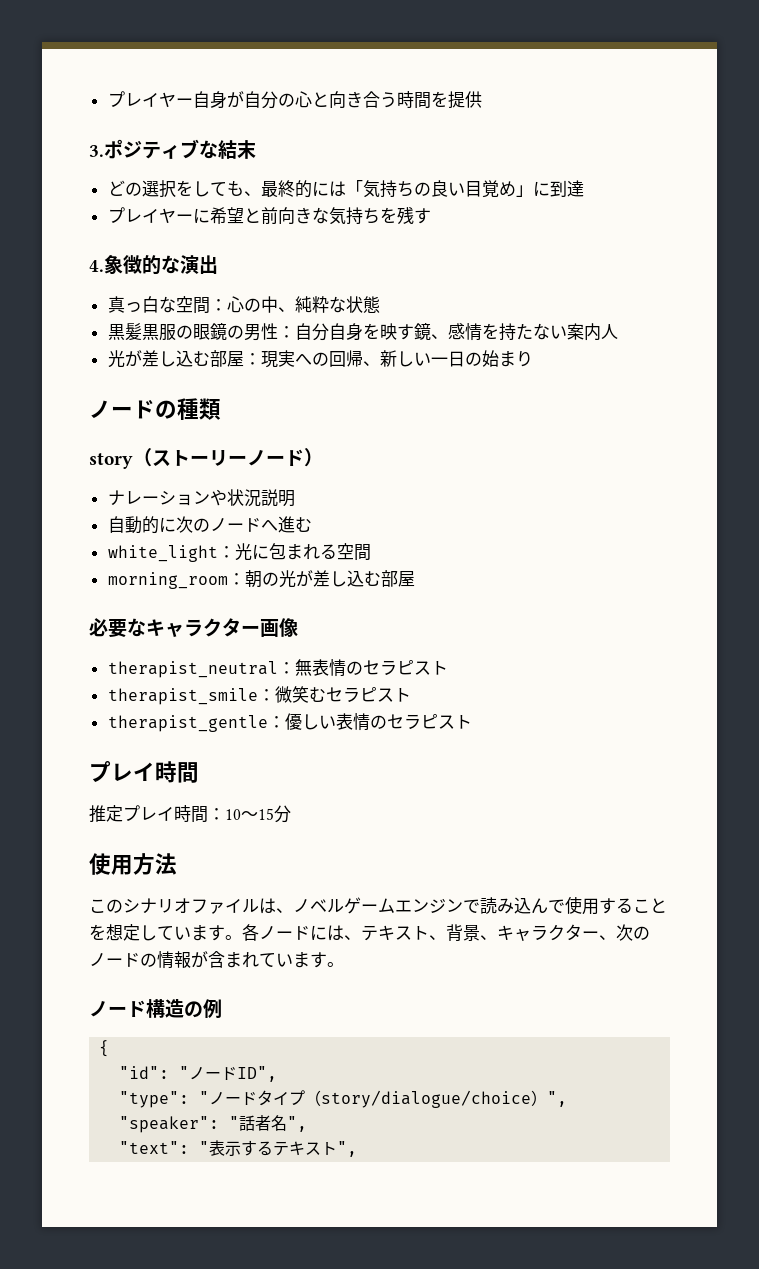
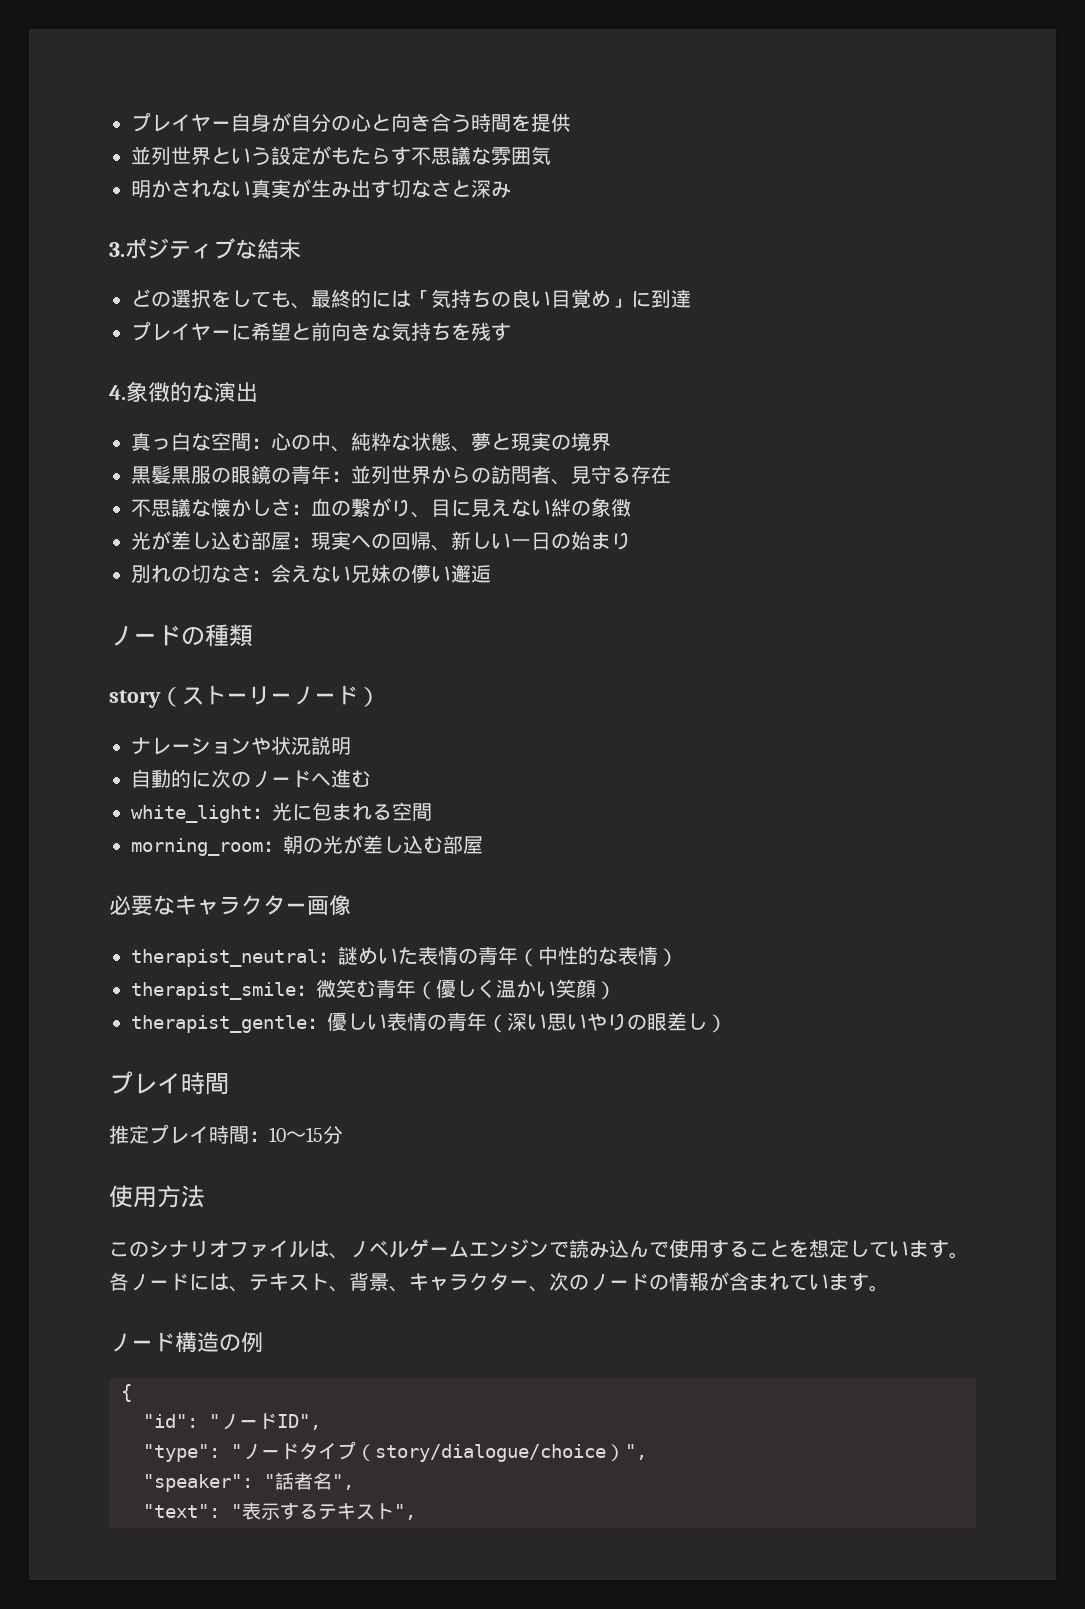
+ 並列世界という設定がもたらす不思議な雰囲気
+ 明かされない真実が生み出す切なさと深み
- 真っ白な空間：心の中、純粋な状態
+ 真っ白な空間：心の中、純粋な状態、夢と現実の境界
- 黒髪黒服の眼鏡の男性：自分自身を映す鏡、感情を持たない案内人
+ 黒髪黒服の眼鏡の青年：並列世界からの訪問者、見守る存在
+ 不思議な懐かしさ：血の繋がり、目に見えない絆の象徴
+ 別れの切なさ：会えない兄妹の儚い邂逅
- therapist_neutral：無表情のセラピスト
- therapist_smile：微笑むセラピスト
+ therapist_neutral：謎めいた表情の青年（中性的な表情）
+ therapist_smile：微笑む青年（優しく温かい笑顔）
- therapist_gentle：優しい表情のセラピスト
+ therapist_gentle：優しい表情の青年（深い思いやりの眼差し）

